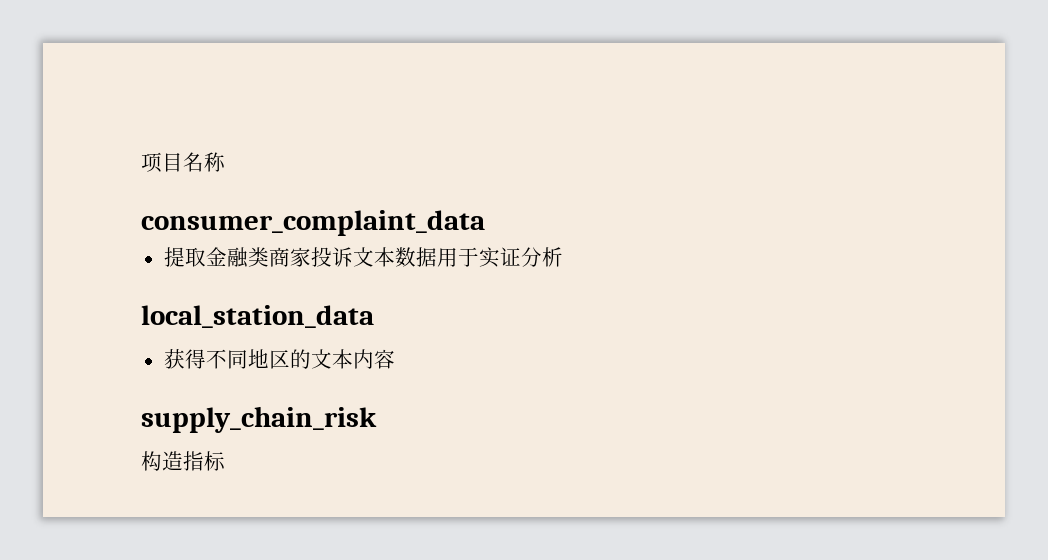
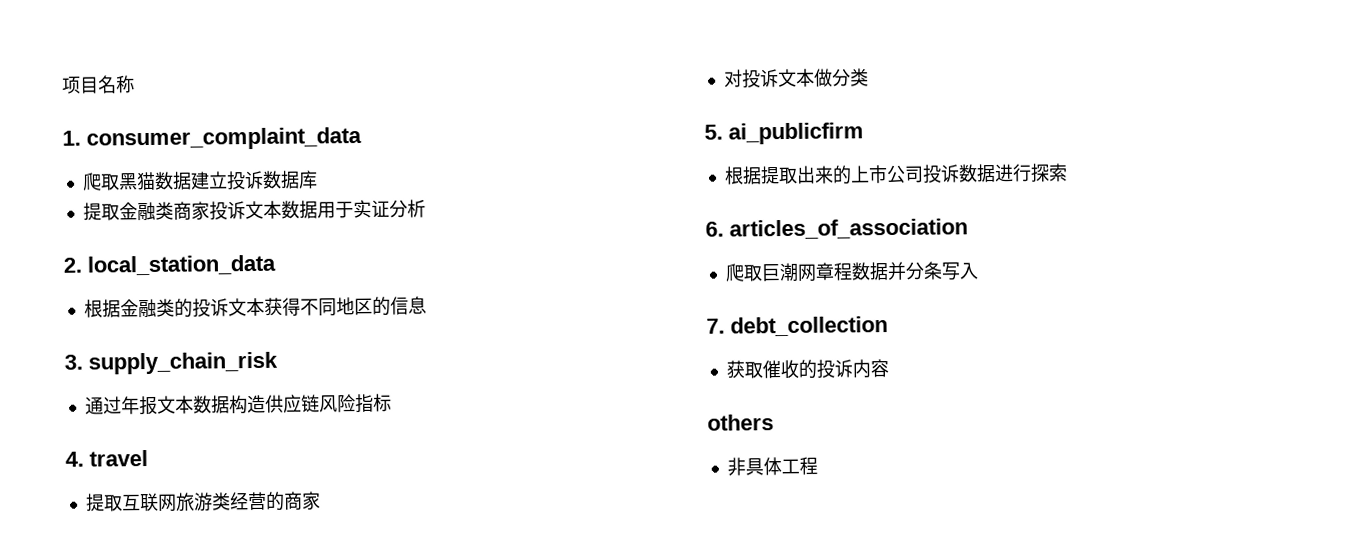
- consumer_complaint_data
+ 1. consumer_complaint_data
+ 爬取黑猫数据建立投诉数据库
- local_station_data
+ 2. local_station_data
- 获得不同地区的文本内容
- supply_chain_risk
- 构造指标
+ 根据金融类的投诉文本获得不同地区的信息
+ 3. supply_chain_risk
+ 通过年报文本数据构造供应链风险指标
+ 4. travel
+ 提取互联网旅游类经营的商家
+ 对投诉文本做分类
+ 5. ai_publicfirm
+ 根据提取出来的上市公司投诉数据进行探索
+ 6. articles_of_association
+ 爬取巨潮网章程数据并分条写入
+ 7. debt_collection
+ 获取催收的投诉内容
+ others
+ 非具体工程

